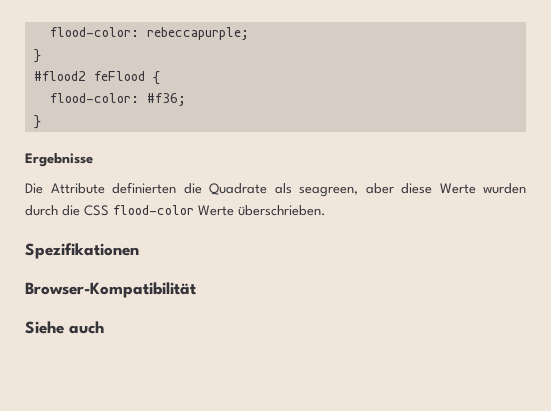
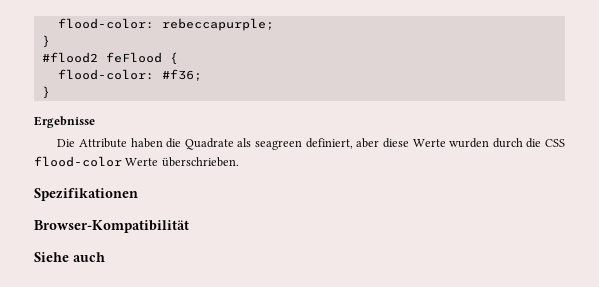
- Die Attribute definierten die Quadrate als seagreen, aber diese Werte wurden durch die CSS flood-color Werte überschrieben.
+ Die Attribute haben die Quadrate als seagreen definiert, aber diese Werte wurden durch die CSS flood-color Werte überschrieben.

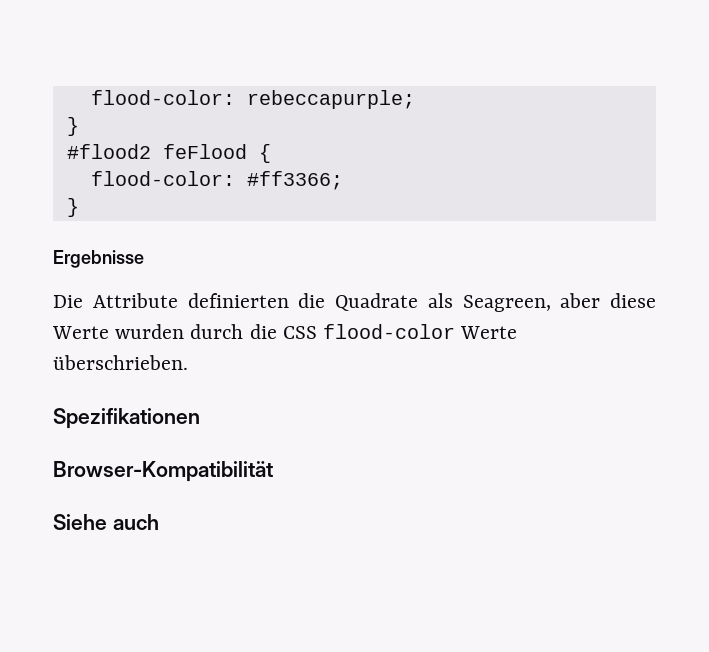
- flood-color: #f36;
+ flood-color: #ff3366;
- Die Attribute haben die Quadrate als seagreen definiert, aber diese Werte wurden durch die CSS flood-color Werte überschrieben.
+ Die Attribute definierten die Quadrate als Seagreen, aber diese Werte wurden durch die CSS flood-color Werte überschrieben.

